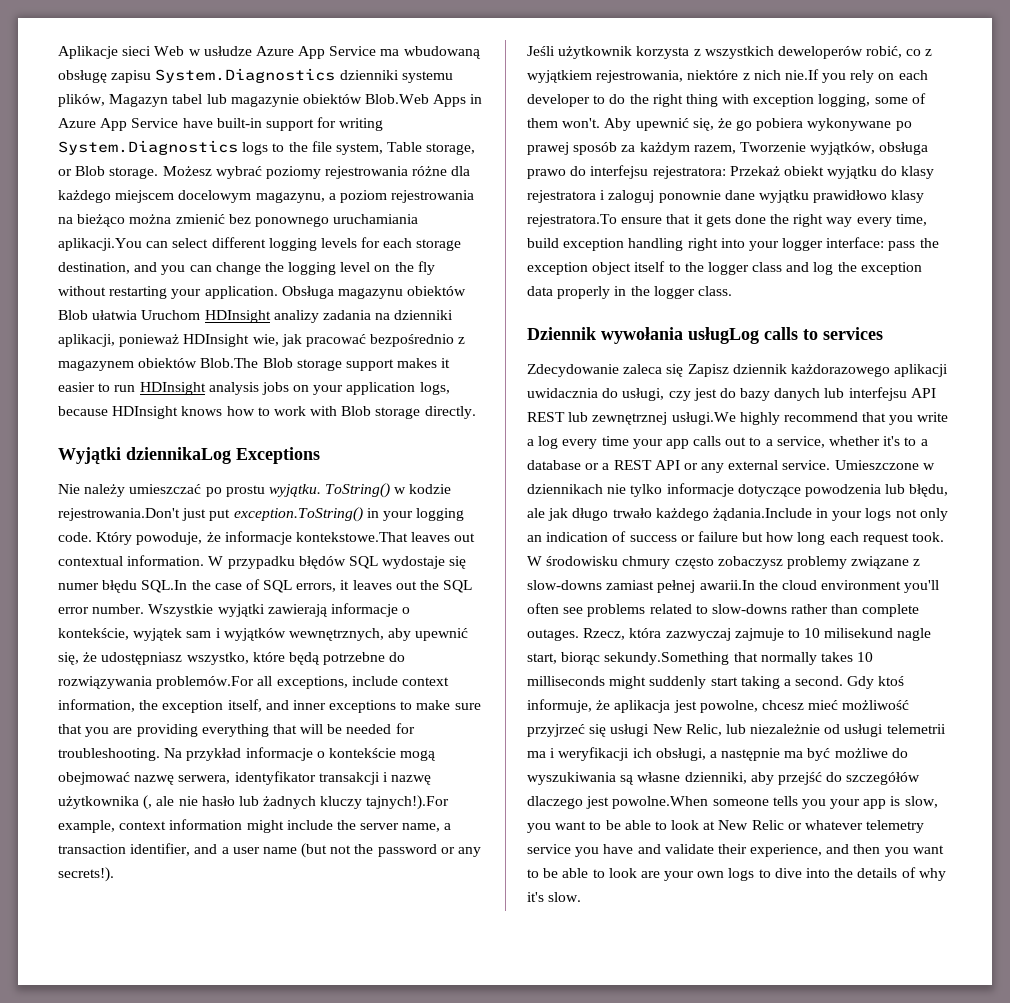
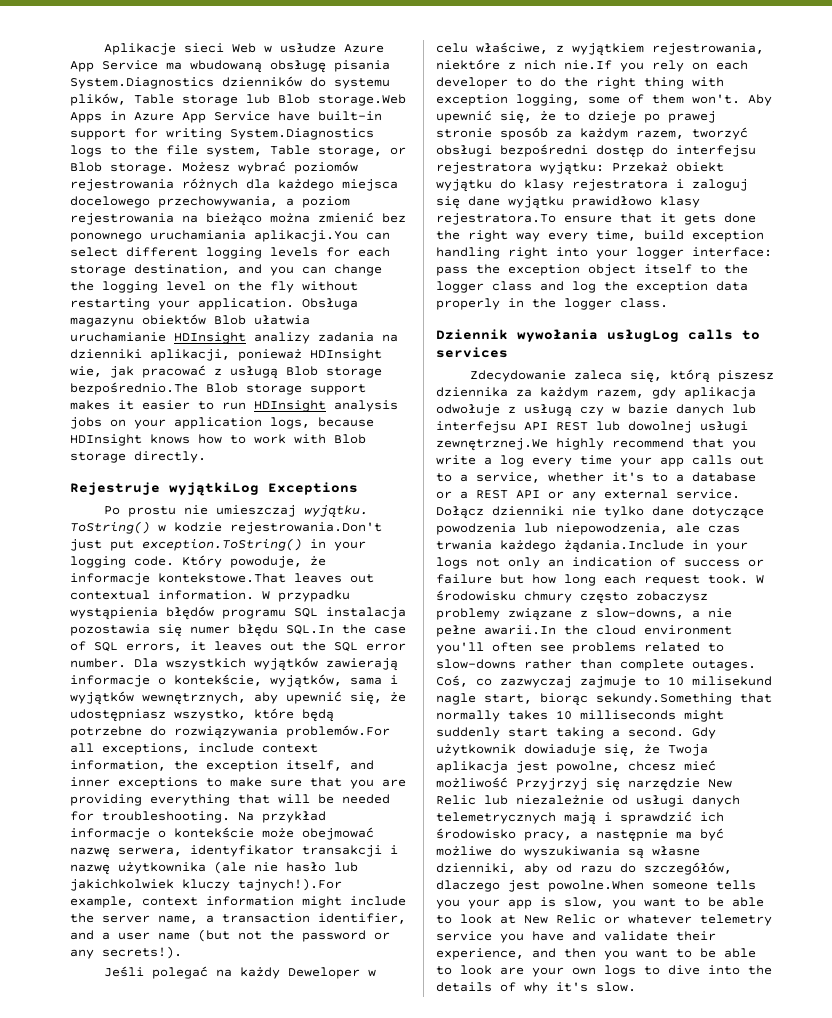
- Aplikacje sieci Web w usłudze Azure App Service ma wbudowaną obsługę zapisu System.Diagnostics dzienniki systemu plików, Magazyn tabel lub magazynie obiektów Blob.Web Apps in Azure App Service have built-in support for writing System.Diagnostics logs to the file system, Table storage, or Blob storage.
+ Aplikacje sieci Web w usłudze Azure App Service ma wbudowaną obsługę pisania System.Diagnostics dzienników do systemu plików, Table storage lub Blob storage.Web Apps in Azure App Service have built-in support for writing System.Diagnostics logs to the file system, Table storage, or Blob storage.
- Możesz wybrać poziomy rejestrowania różne dla każdego miejscem docelowym magazynu, a poziom rejestrowania na bieżąco można zmienić bez ponownego uruchamiania aplikacji.You can select different logging levels for each storage destination, and you can change the logging level on the fly without restarting your application.
+ Możesz wybrać poziomów rejestrowania różnych dla każdego miejsca docelowego przechowywania, a poziom rejestrowania na bieżąco można zmienić bez ponownego uruchamiania aplikacji.You can select different logging levels for each storage destination, and you can change the logging level on the fly without restarting your application.
- Obsługa magazynu obiektów Blob ułatwia Uruchom HDInsight analizy zadania na dzienniki aplikacji, ponieważ HDInsight wie, jak pracować bezpośrednio z magazynem obiektów Blob.The Blob storage support makes it easier to run HDInsight analysis jobs on your application logs, because HDInsight knows how to work with Blob storage directly.
+ Obsługa magazynu obiektów Blob ułatwia uruchamianie HDInsight analizy zadania na dzienniki aplikacji, ponieważ HDInsight wie, jak pracować z usługą Blob storage bezpośrednio.The Blob storage support makes it easier to run HDInsight analysis jobs on your application logs, because HDInsight knows how to work with Blob storage directly.
- Wyjątki dziennikaLog Exceptions
+ Rejestruje wyjątkiLog Exceptions
- Nie należy umieszczać po prostu wyjątku.
+ Po prostu nie umieszczaj wyjątku.
- W przypadku błędów SQL wydostaje się numer błędu SQL.In the case of SQL errors, it leaves out the SQL error number.
+ W przypadku wystąpienia błędów programu SQL instalacja pozostawia się numer błędu SQL.In the case of SQL errors, it leaves out the SQL error number.
- Wszystkie wyjątki zawierają informacje o kontekście, wyjątek sam i wyjątków wewnętrznych, aby upewnić się, że udostępniasz wszystko, które będą potrzebne do rozwiązywania problemów.For all exceptions, include context information, the exception itself, and inner exceptions to make sure that you are providing everything that will be needed for troubleshooting.
+ Dla wszystkich wyjątków zawierają informacje o kontekście, wyjątków, sama i wyjątków wewnętrznych, aby upewnić się, że udostępniasz wszystko, które będą potrzebne do rozwiązywania problemów.For all exceptions, include context information, the exception itself, and inner exceptions to make sure that you are providing everything that will be needed for troubleshooting.
- Na przykład informacje o kontekście mogą obejmować nazwę serwera, identyfikator transakcji i nazwę użytkownika (, ale nie hasło lub żadnych kluczy tajnych!).For example, context information might include the server name, a transaction identifier, and a user name (but not the password or any secrets!).
+ Na przykład informacje o kontekście może obejmować nazwę serwera, identyfikator transakcji i nazwę użytkownika (ale nie hasło lub jakichkolwiek kluczy tajnych!).For example, context information might include the server name, a transaction identifier, and a user name (but not the password or any secrets!).
- Jeśli użytkownik korzysta z wszystkich deweloperów robić, co z wyjątkiem rejestrowania, niektóre z nich nie.If you rely on each developer to do the right thing with exception logging, some of them won't.
+ Jeśli polegać na każdy Deweloper w celu właściwe, z wyjątkiem rejestrowania, niektóre z nich nie.If you rely on each developer to do the right thing with exception logging, some of them won't.
- Aby upewnić się, że go pobiera wykonywane po prawej sposób za każdym razem, Tworzenie wyjątków, obsługa prawo do interfejsu rejestratora: Przekaż obiekt wyjątku do klasy rejestratora i zaloguj ponownie dane wyjątku prawidłowo klasy rejestratora.To ensure that it gets done the right way every time, build exception handling right into your logger interface: pass the exception object itself to the logger class and log the exception data properly in the logger class.
+ Aby upewnić się, że to dzieje po prawej stronie sposób za każdym razem, tworzyć obsługi bezpośredni dostęp do interfejsu rejestratora wyjątku: Przekaż obiekt wyjątku do klasy rejestratora i zaloguj się dane wyjątku prawidłowo klasy rejestratora.To ensure that it gets done the right way every time, build exception handling right into your logger interface: pass the exception object itself to the logger class and log the exception data properly in the logger class.
- Zdecydowanie zaleca się Zapisz dziennik każdorazowego aplikacji uwidacznia do usługi, czy jest do bazy danych lub interfejsu API REST lub zewnętrznej usługi.We highly recommend that you write a log every time your app calls out to a service, whether it's to a database or a REST API or any external service.
+ Zdecydowanie zaleca się, którą piszesz dziennika za każdym razem, gdy aplikacja odwołuje z usługą czy w bazie danych lub interfejsu API REST lub dowolnej usługi zewnętrznej.We highly recommend that you write a log every time your app calls out to a service, whether it's to a database or a REST API or any external service.
- Umieszczone w dziennikach nie tylko informacje dotyczące powodzenia lub błędu, ale jak długo trwało każdego żądania.Include in your logs not only an indication of success or failure but how long each request took.
+ Dołącz dzienniki nie tylko dane dotyczące powodzenia lub niepowodzenia, ale czas trwania każdego żądania.Include in your logs not only an indication of success or failure but how long each request took.
- W środowisku chmury często zobaczysz problemy związane z slow-downs zamiast pełnej awarii.In the cloud environment you'll often see problems related to slow-downs rather than complete outages.
+ W środowisku chmury często zobaczysz problemy związane z slow-downs, a nie pełne awarii.In the cloud environment you'll often see problems related to slow-downs rather than complete outages.
- Rzecz, która zazwyczaj zajmuje to 10 milisekund nagle start, biorąc sekundy.Something that normally takes 10 milliseconds might suddenly start taking a second.
+ Coś, co zazwyczaj zajmuje to 10 milisekund nagle start, biorąc sekundy.Something that normally takes 10 milliseconds might suddenly start taking a second.
- Gdy ktoś informuje, że aplikacja jest powolne, chcesz mieć możliwość przyjrzeć się usługi New Relic, lub niezależnie od usługi telemetrii ma i weryfikacji ich obsługi, a następnie ma być możliwe do wyszukiwania są własne dzienniki, aby przejść do szczegółów dlaczego jest powolne.When someone tells you your app is slow, you want to be able to look at New Relic or whatever telemetry service you have and validate their experience, and then you want to be able to look are your own logs to dive into the details of why it's slow.
+ Gdy użytkownik dowiaduje się, że Twoja aplikacja jest powolne, chcesz mieć możliwość Przyjrzyj się narzędzie New Relic lub niezależnie od usługi danych telemetrycznych mają i sprawdzić ich środowisko pracy, a następnie ma być możliwe do wyszukiwania są własne dzienniki, aby od razu do szczegółów, dlaczego jest powolne.When someone tells you your app is slow, you want to be able to look at New Relic or whatever telemetry service you have and validate their experience, and then you want to be able to look are your own logs to dive into the details of why it's slow.

